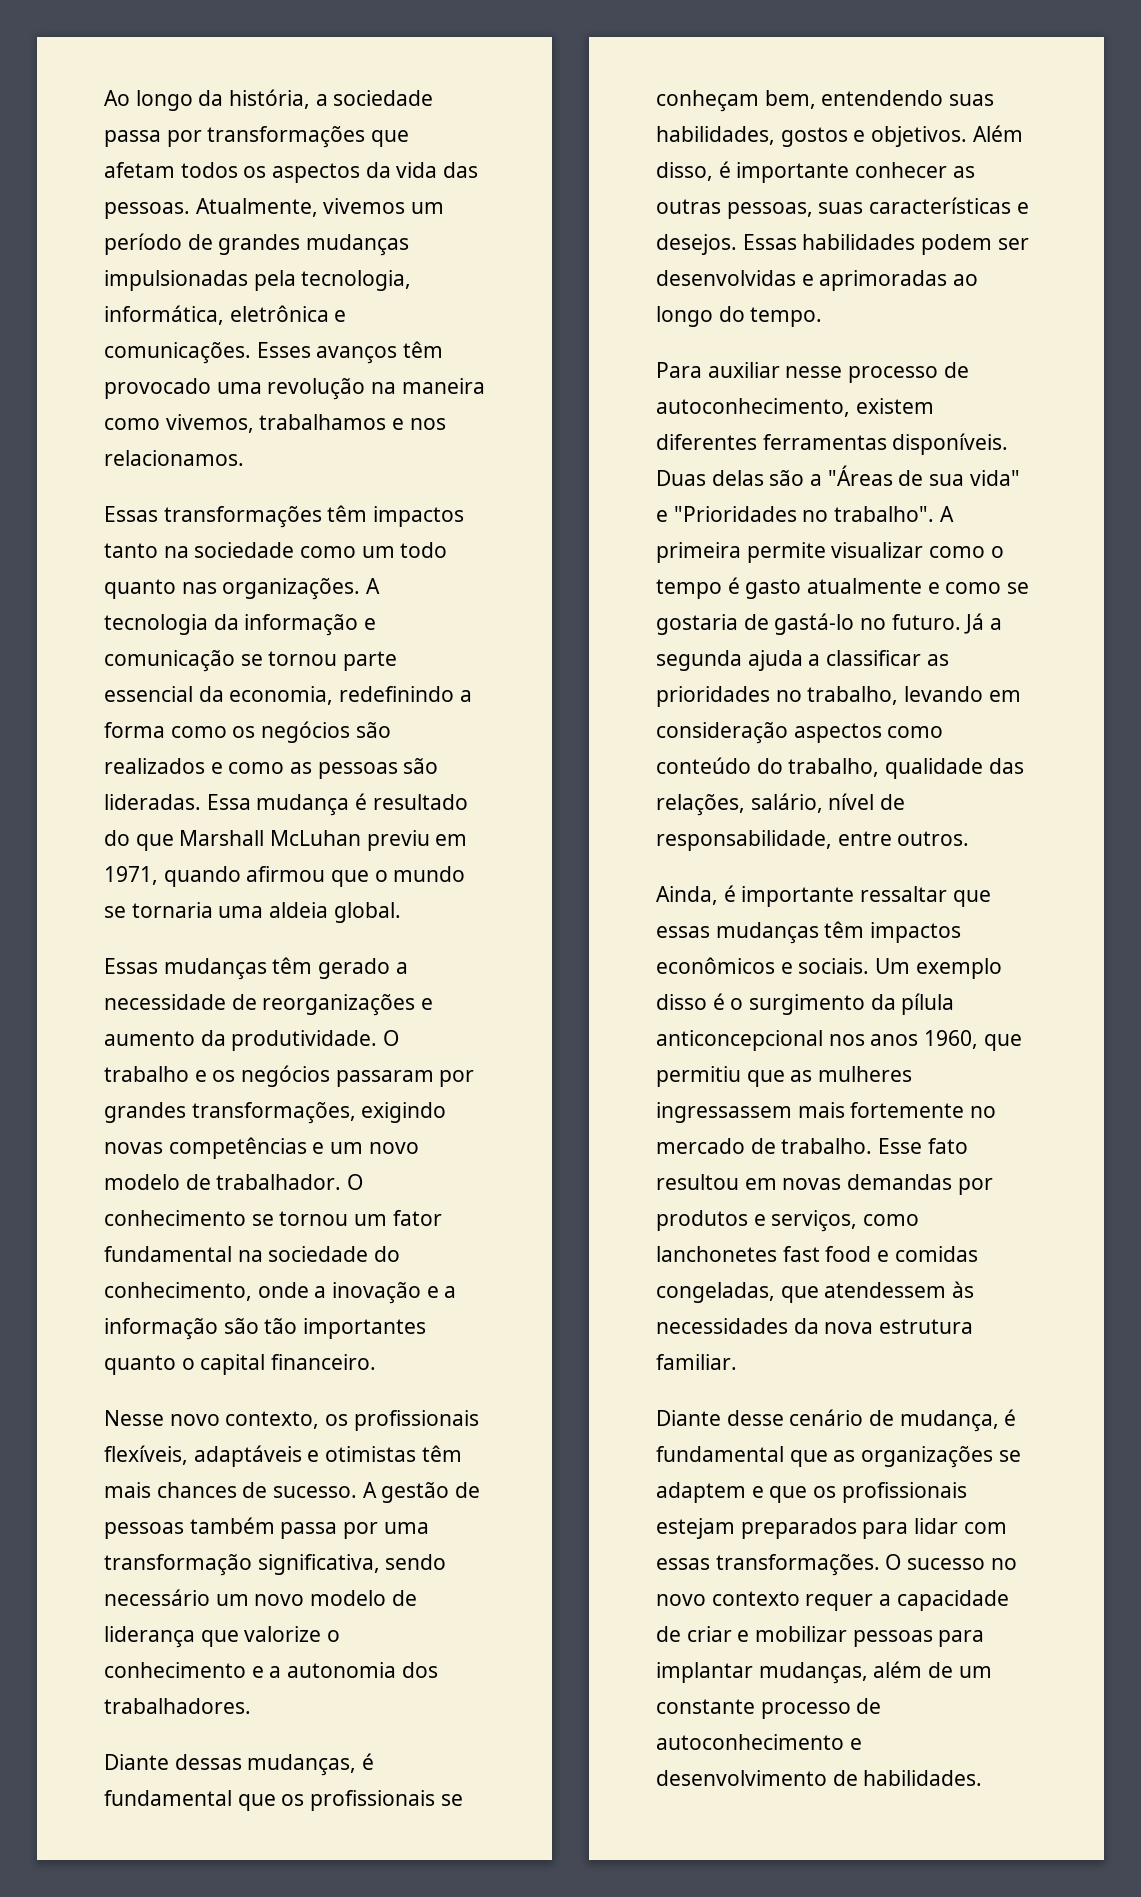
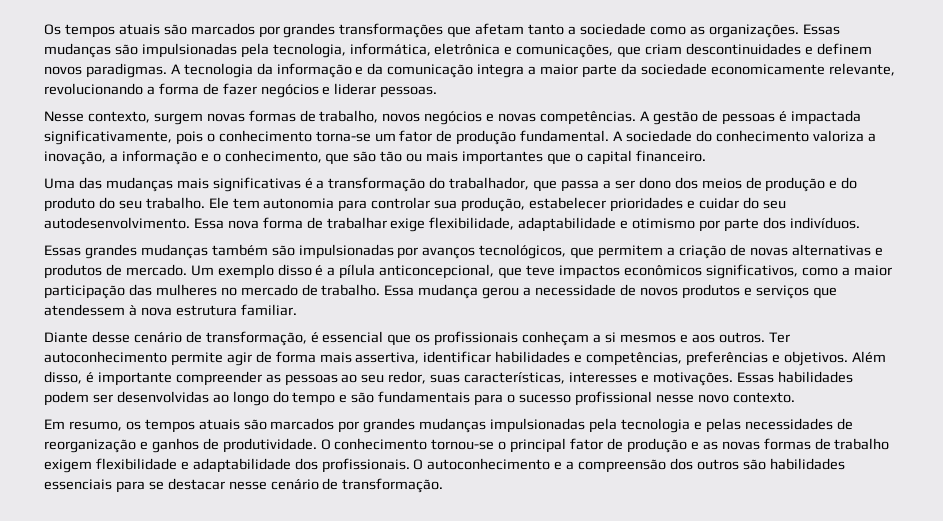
- Ao longo da história, a sociedade passa por transformações que afetam todos os aspectos da vida das pessoas. Atualmente, vivemos um período de grandes mudanças impulsionadas pela tecnologia, informática, eletrônica e comunicações. Esses avanços têm provocado uma revolução na maneira como vivemos, trabalhamos e nos relacionamos.
- Essas transformações têm impactos tanto na sociedade como um todo quanto nas organizações.
+ Os tempos atuais são marcados por grandes transformações que afetam tanto a sociedade como as organizações. Essas mudanças são impulsionadas pela tecnologia, informática, eletrônica e comunicações, que criam descontinuidades e definem novos paradigmas.
- A tecnologia da informação e comunicação se tornou parte essencial da economia, redefinindo a forma como os negócios são realizados e como as pessoas são lideradas. Essa mudança é resultado do que Marshall McLuhan previu em 1971, quando afirmou que o mundo se tornaria uma aldeia global.
- Essas mudanças têm gerado a necessidade de reorganizações e aumento da produtividade. O trabalho e os negócios passaram por grandes transformações, exigindo novas competências e um novo modelo de trabalhador. O conhecimento se tornou um fator fundamental na sociedade do conhecimento, onde a inovação e a informação são tão importantes quanto o capital financeiro.
- Nesse novo contexto, os profissionais flexíveis, adaptáveis e otimistas têm mais chances de sucesso. A gestão de pessoas também passa por uma transformação significativa, sendo necessário um novo modelo de liderança que valorize o conhecimento e a autonomia dos trabalhadores.
- Diante dessas mudanças, é fundamental que os profissionais se conheçam bem, entendendo suas habilidades, gostos e objetivos. Além disso, é importante conhecer as outras pessoas, suas características e desejos. Essas habilidades podem ser desenvolvidas e aprimoradas ao longo do tempo.
- Para auxiliar nesse processo de autoconhecimento, existem diferentes ferramentas disponíveis. Duas delas são a "Áreas de sua vida" e "Prioridades no trabalho". A primeira permite visualizar como o tempo é gasto atualmente e como se gostaria de gastá-lo no futuro. Já a segunda ajuda a classificar as prioridades no trabalho, levando em consideração aspectos como conteúdo do trabalho, qualidade das relações, salário, nível de responsabilidade, entre outros.
- Ainda, é importante ressaltar que essas mudanças têm impactos econômicos e sociais. Um exemplo disso é o surgimento da pílula anticoncepcional nos anos 1960, que permitiu que as mulheres ingressassem mais fortemente no mercado de trabalho. Esse fato resultou em novas demandas por produtos e serviços, como lanchonetes fast food e comidas congeladas, que atendessem às necessidades da nova estrutura familiar.
+ A tecnologia da informação e da comunicação integra a maior parte da sociedade economicamente relevante, revolucionando a forma de fazer negócios e liderar pessoas.
+ Nesse contexto, surgem novas formas de trabalho, novos negócios e novas competências. A gestão de pessoas é impactada significativamente, pois o conhecimento torna-se um fator de produção fundamental. A sociedade do conhecimento valoriza a inovação, a informação e o conhecimento, que são tão ou mais importantes que o capital financeiro.
+ Uma das mudanças mais significativas é a transformação do trabalhador, que passa a ser dono dos meios de produção e do produto do seu trabalho. Ele tem autonomia para controlar sua produção, estabelecer prioridades e cuidar do seu autodesenvolvimento. Essa nova forma de trabalhar exige flexibilidade, adaptabilidade e otimismo por parte dos indivíduos.
+ Essas grandes mudanças também são impulsionadas por avanços tecnológicos, que permitem a criação de novas alternativas e produtos de mercado. Um exemplo disso é a pílula anticoncepcional, que teve impactos econômicos significativos, como a maior participação das mulheres no mercado de trabalho. Essa mudança gerou a necessidade de novos produtos e serviços que atendessem à nova estrutura familiar.
- Diante desse cenário de mudança, é fundamental que as organizações se adaptem e que os profissionais estejam preparados para lidar com essas transformações. O sucesso no novo contexto requer a capacidade de criar e mobilizar pessoas para implantar mudanças, além de um constante processo de autoconhecimento e desenvolvimento de habilidades.
+ Diante desse cenário de transformação, é essencial que os profissionais conheçam a si mesmos e aos outros. Ter autoconhecimento permite agir de forma mais assertiva, identificar habilidades e competências, preferências e objetivos. Além disso, é importante compreender as pessoas ao seu redor, suas características, interesses e motivações. Essas habilidades podem ser desenvolvidas ao longo do tempo e são fundamentais para o sucesso profissional nesse novo contexto.
+ Em resumo, os tempos atuais são marcados por grandes mudanças impulsionadas pela tecnologia e pelas necessidades de reorganização e ganhos de produtividade. O conhecimento tornou-se o principal fator de produção e as novas formas de trabalho exigem flexibilidade e adaptabilidade dos profissionais. O autoconhecimento e a compreensão dos outros são habilidades essenciais para se destacar nesse cenário de transformação.

